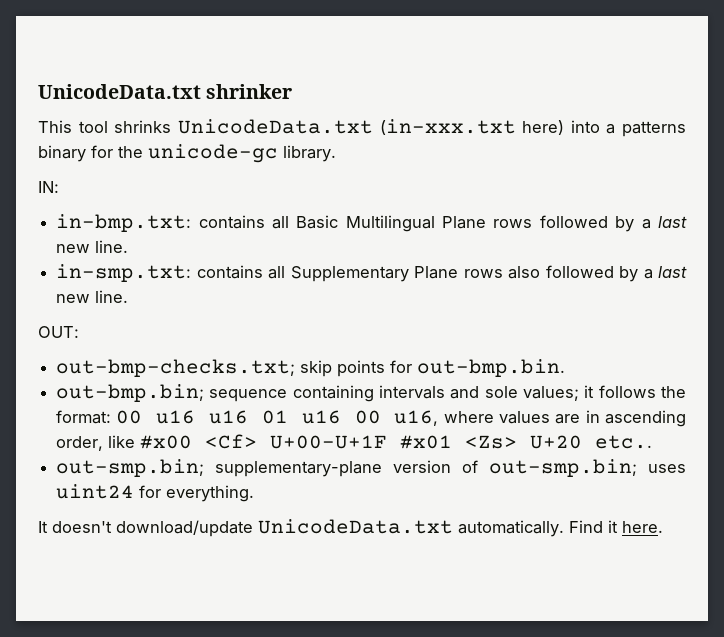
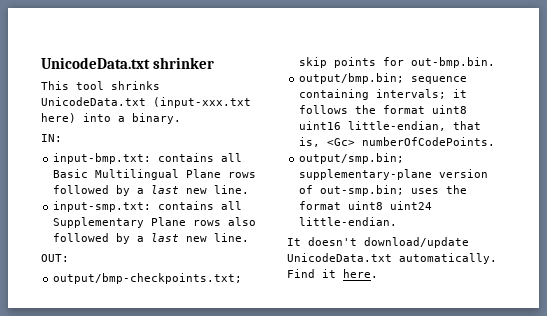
- This tool shrinks UnicodeData.txt (in-xxx.txt here) into a patterns binary for the unicode-gc library.
+ This tool shrinks UnicodeData.txt (input-xxx.txt here) into a binary.
- in-bmp.txt: contains all Basic Multilingual Plane rows followed by a last new line.
+ input-bmp.txt: contains all Basic Multilingual Plane rows followed by a last new line.
- in-smp.txt: contains all Supplementary Plane rows also followed by a last new line.
+ input-smp.txt: contains all Supplementary Plane rows also followed by a last new line.
- out-bmp-checks.txt; skip points for out-bmp.bin.
+ output/bmp-checkpoints.txt; skip points for out-bmp.bin.
- out-bmp.bin; sequence containing intervals and sole values; it follows the format: 00 u16 u16 01 u16 00 u16, where values are in ascending order, like #x00 <Cf> U+00-U+1F #x01 <Zs> U+20 etc..
- out-smp.bin; supplementary-plane version of out-smp.bin; uses uint24 for everything.
+ output/bmp.bin; sequence containing intervals; it follows the format uint8 uint16 little-endian, that is, <Gc> numberOfCodePoints.
+ output/smp.bin; supplementary-plane version of out-smp.bin; uses the format uint8 uint24 little-endian.

